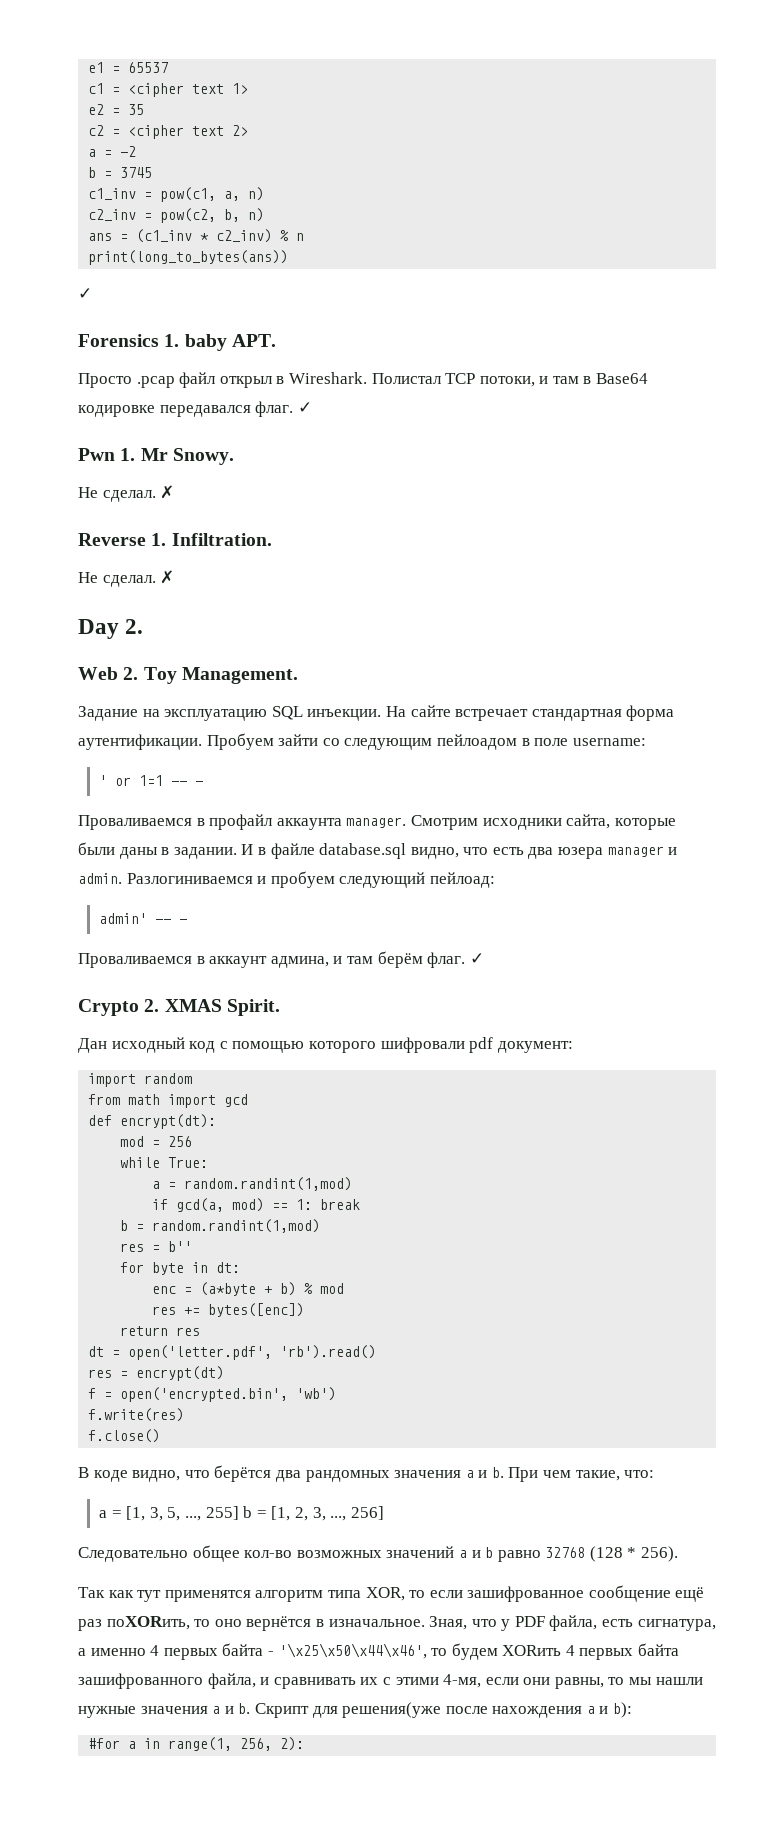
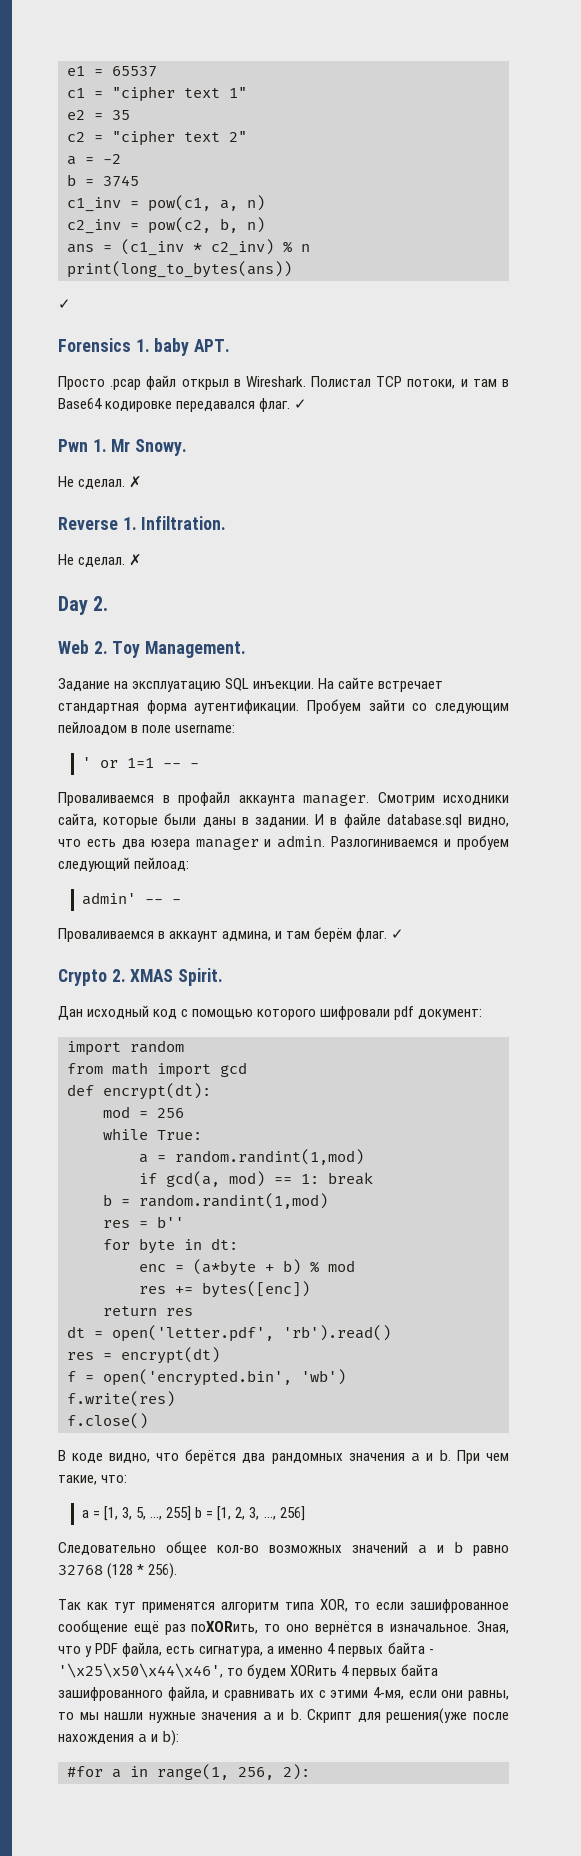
- c1 = <cipher text 1>
+ c1 = "cipher text 1"
- c2 = <cipher text 2>
+ c2 = "cipher text 2"

